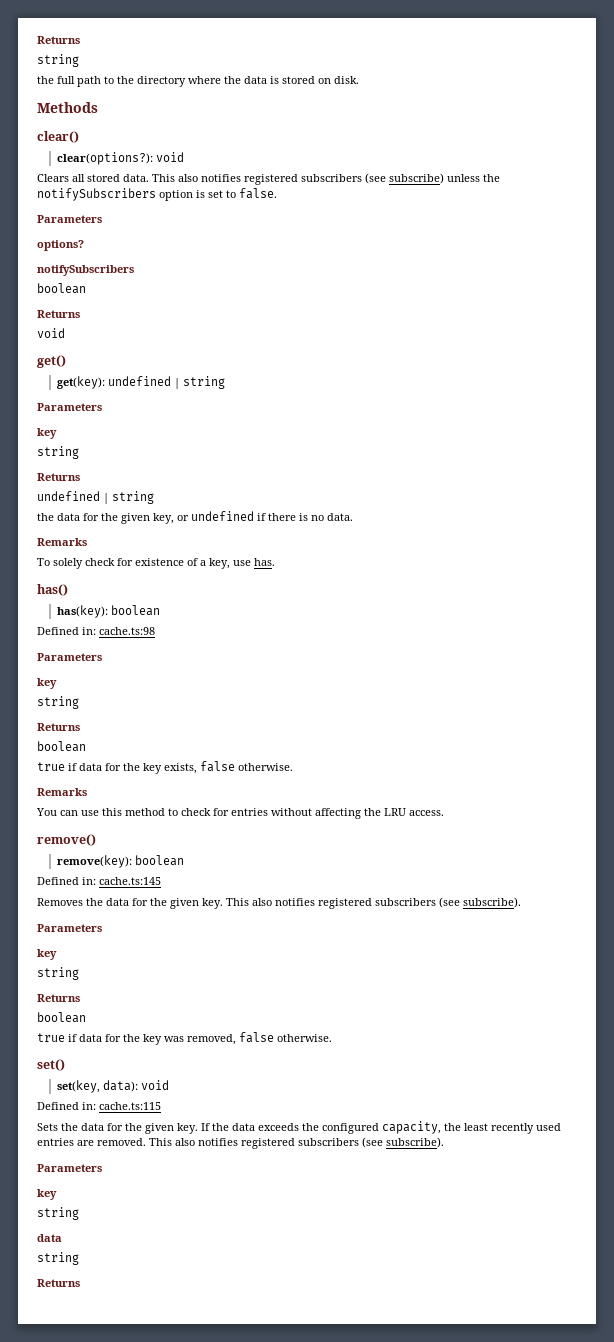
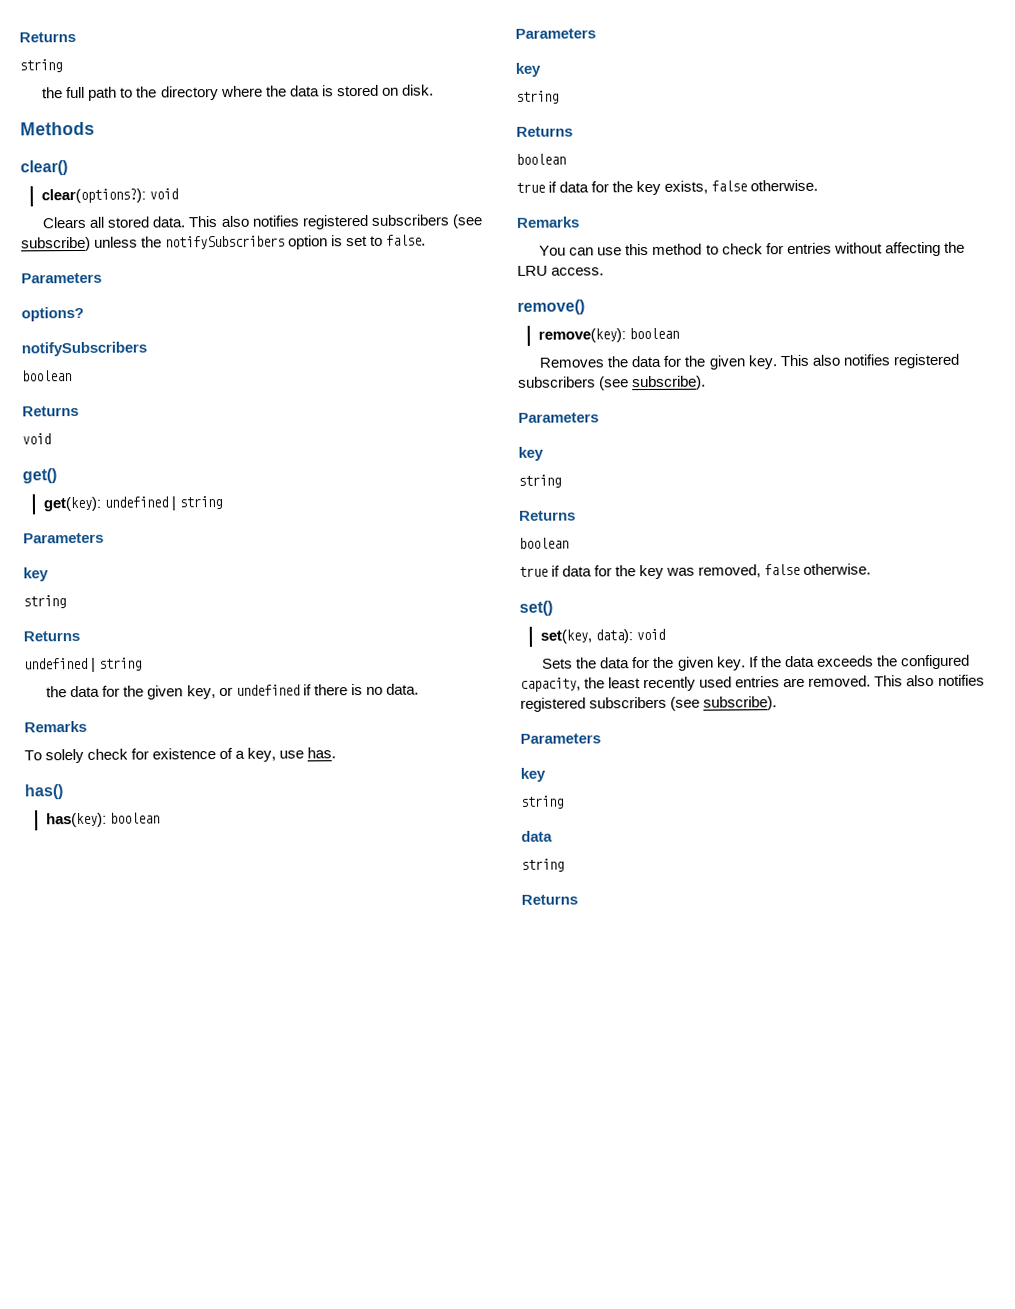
- Defined in: cache.ts:98
- Defined in: cache.ts:145
- Defined in: cache.ts:115

